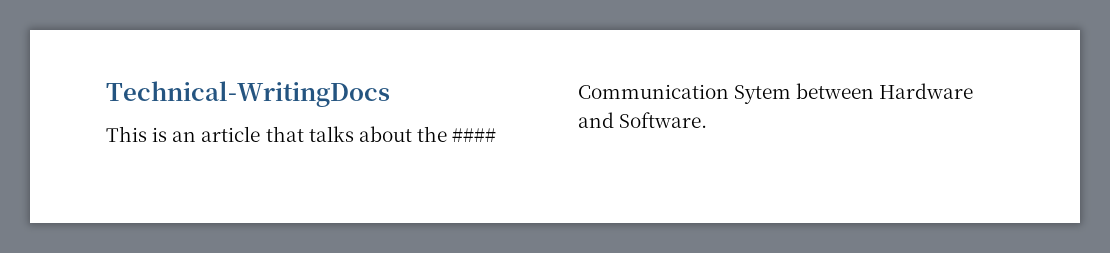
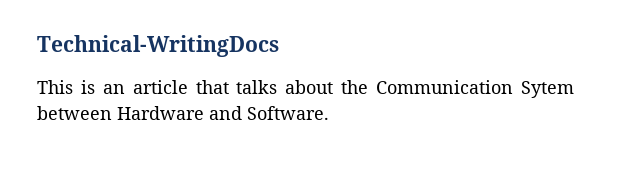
- This is an article that talks about the #### Communication Sytem between Hardware and Software.
+ This is an article that talks about the Communication Sytem between Hardware and Software.

